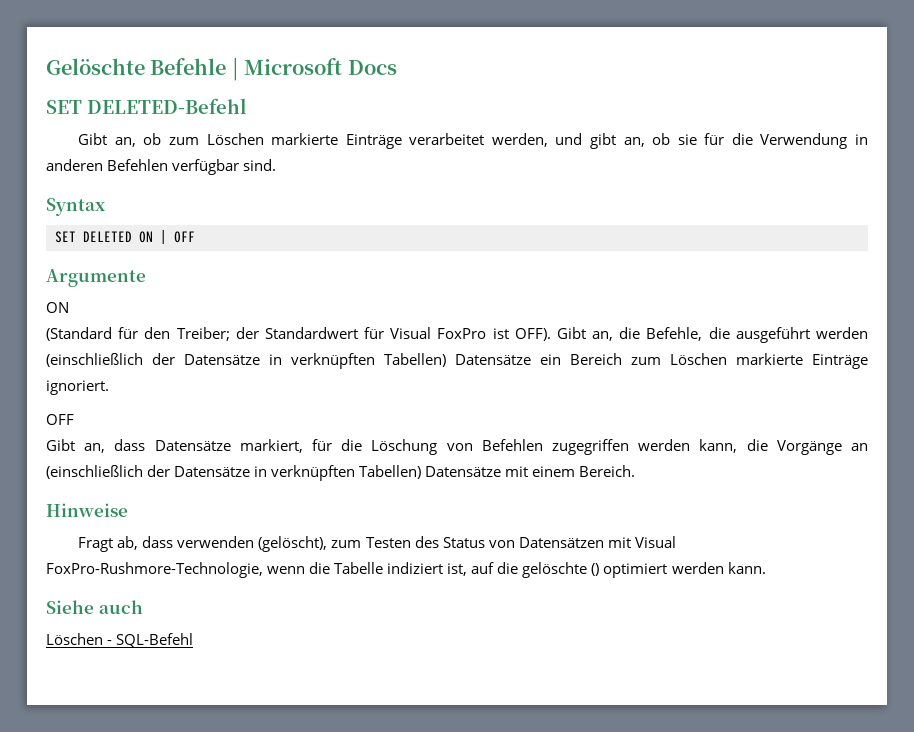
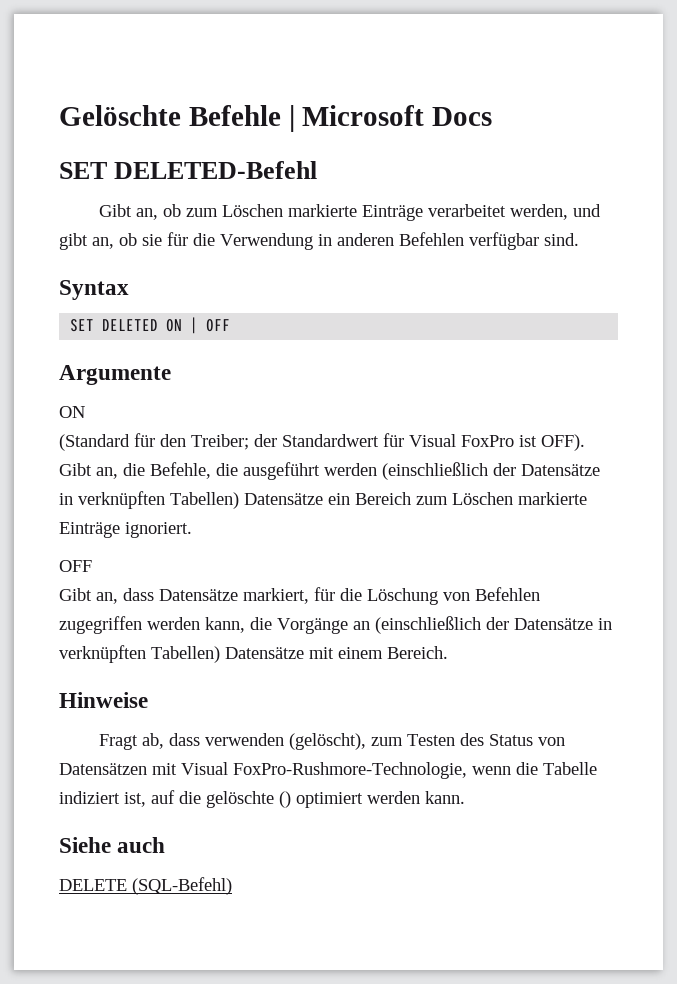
- Löschen - SQL-Befehl
+ DELETE (SQL-Befehl)

